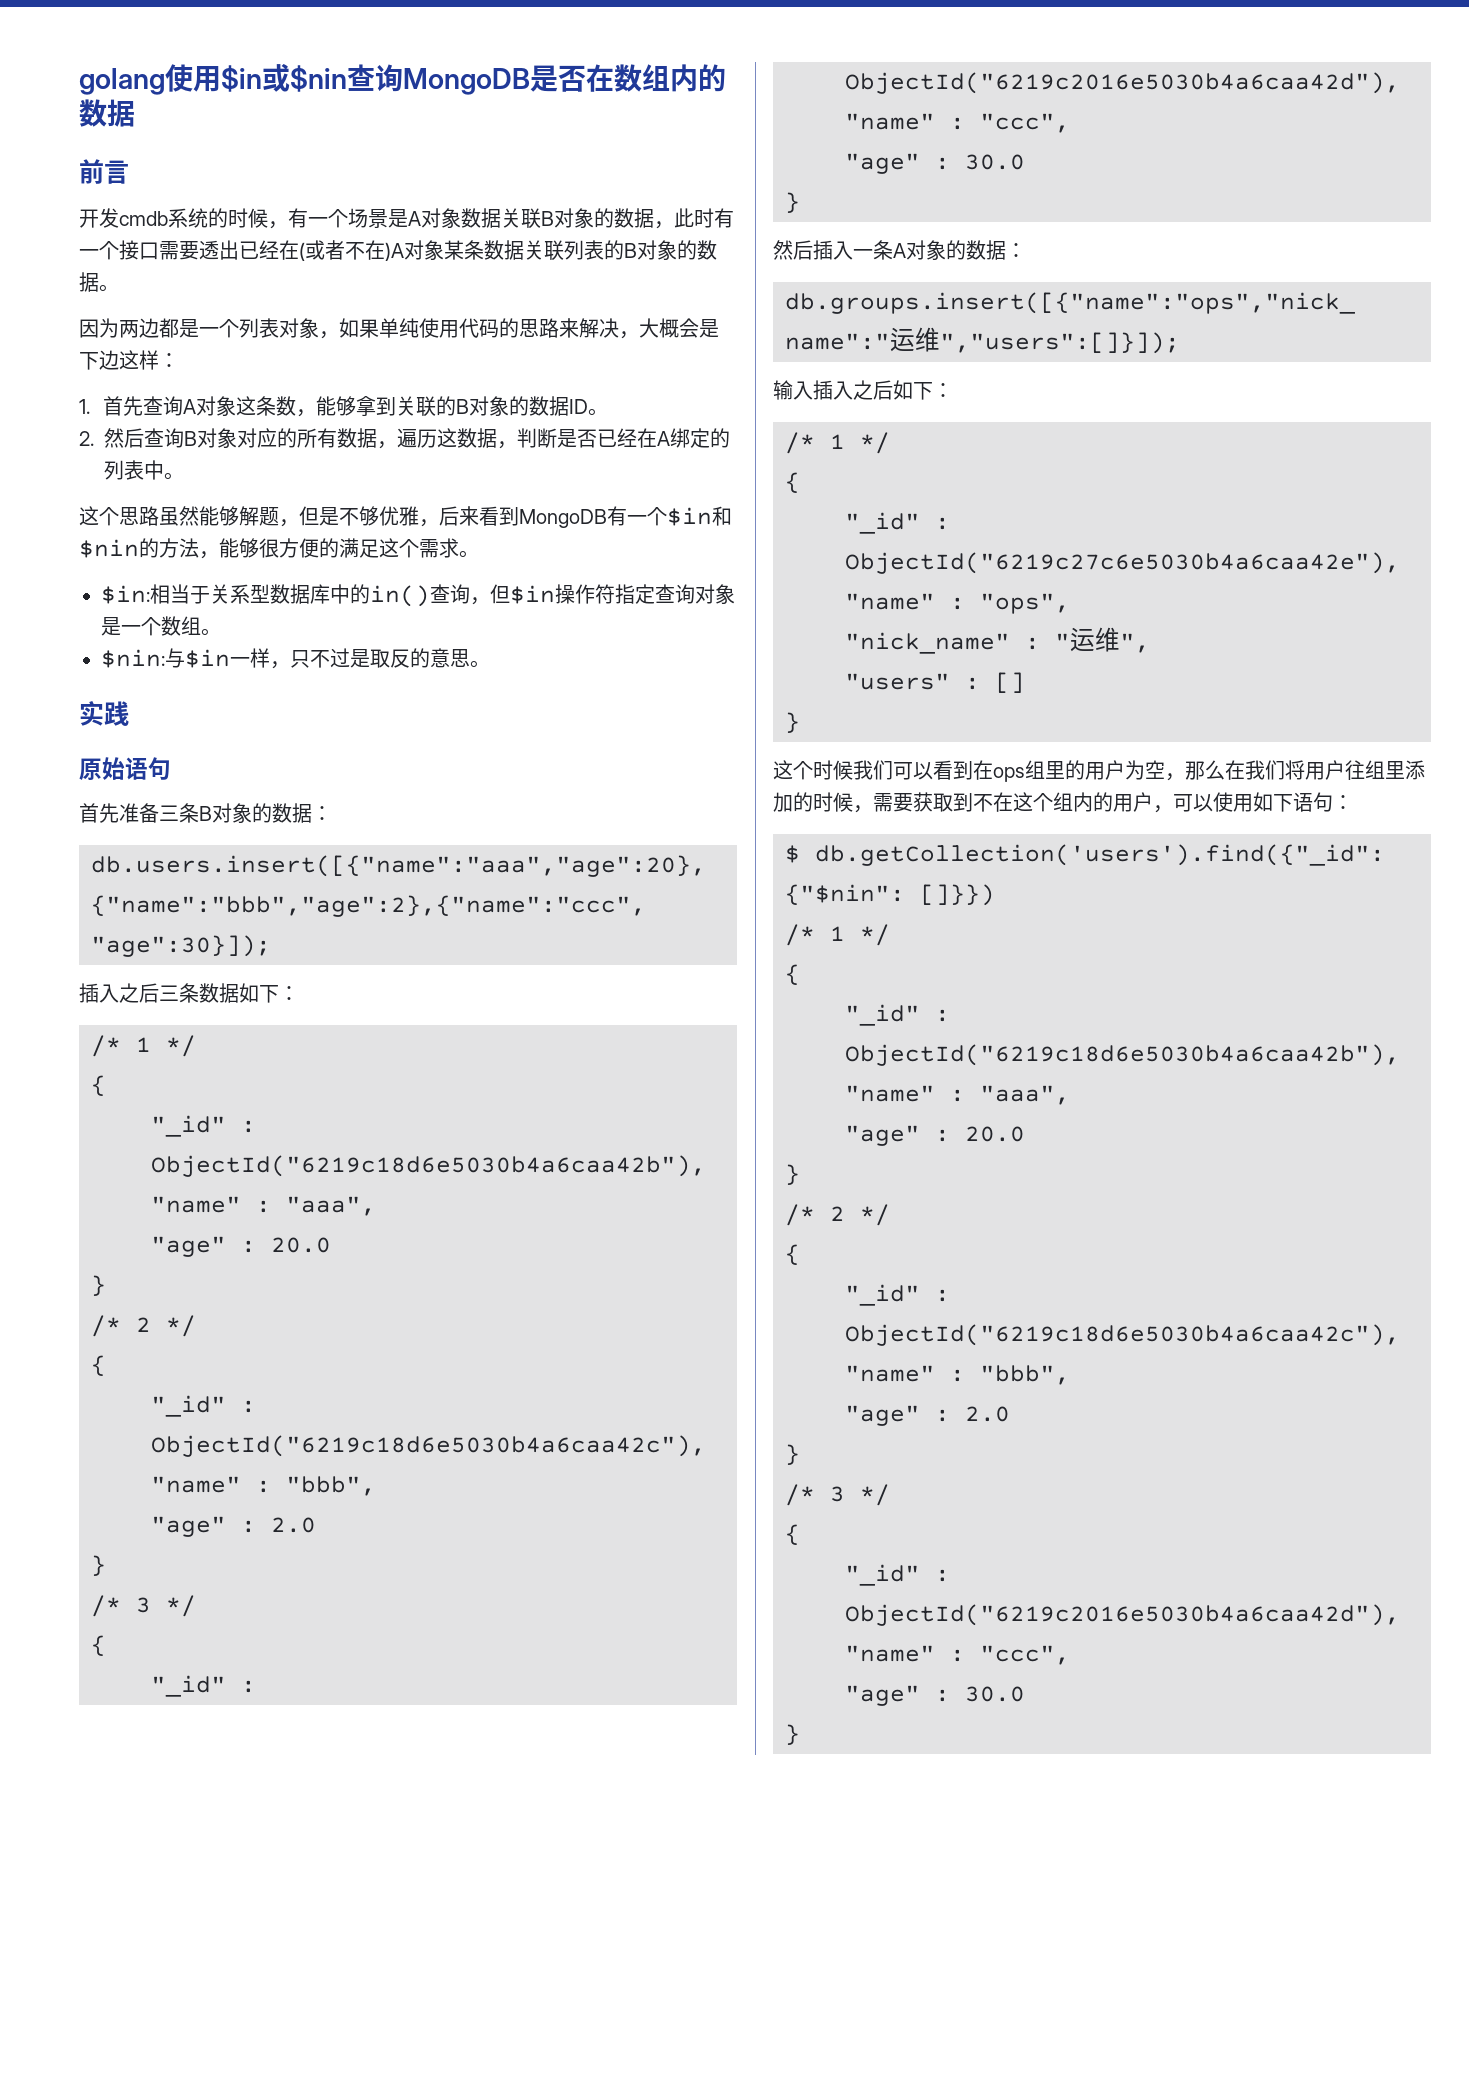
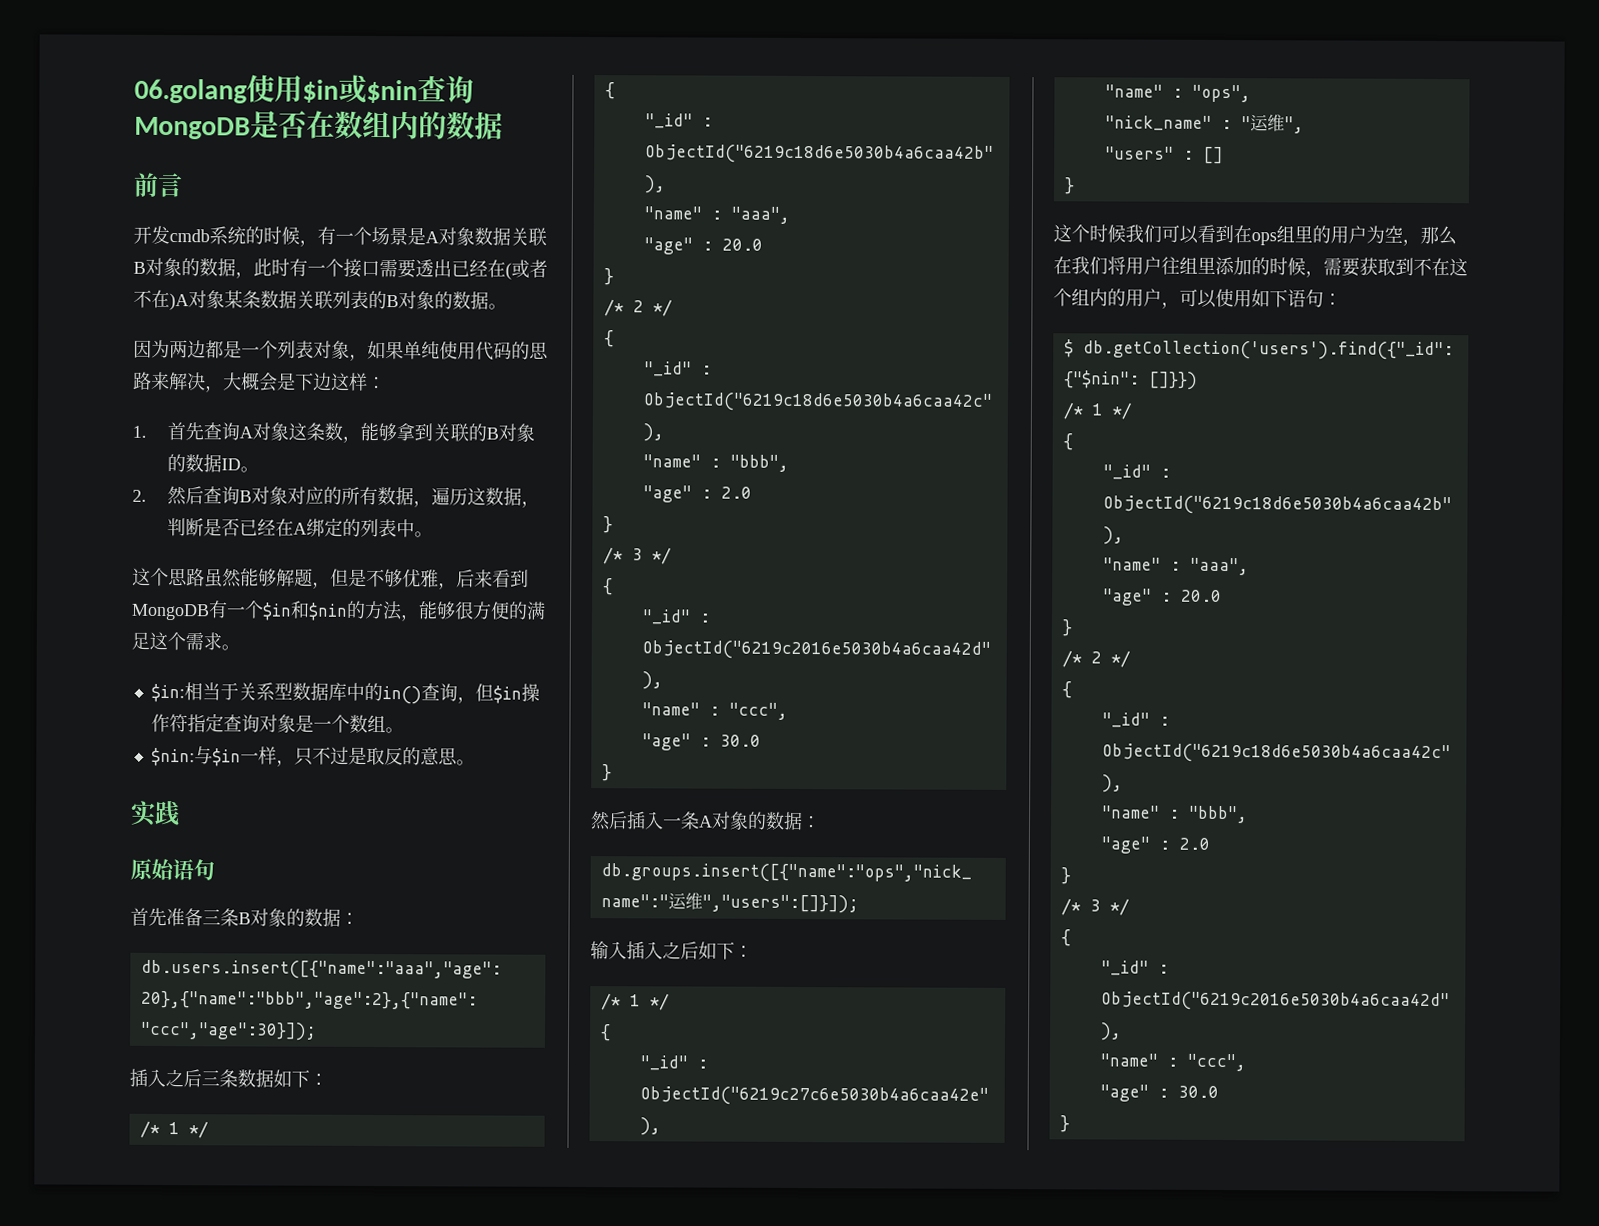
- golang使用$in或$nin查询MongoDB是否在数组内的数据
+ 06.golang使用$in或$nin查询MongoDB是否在数组内的数据

